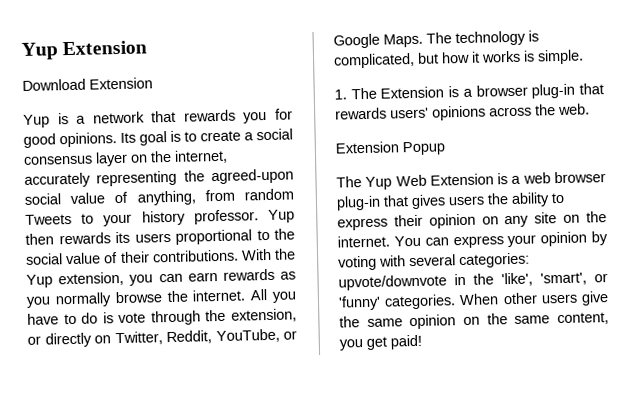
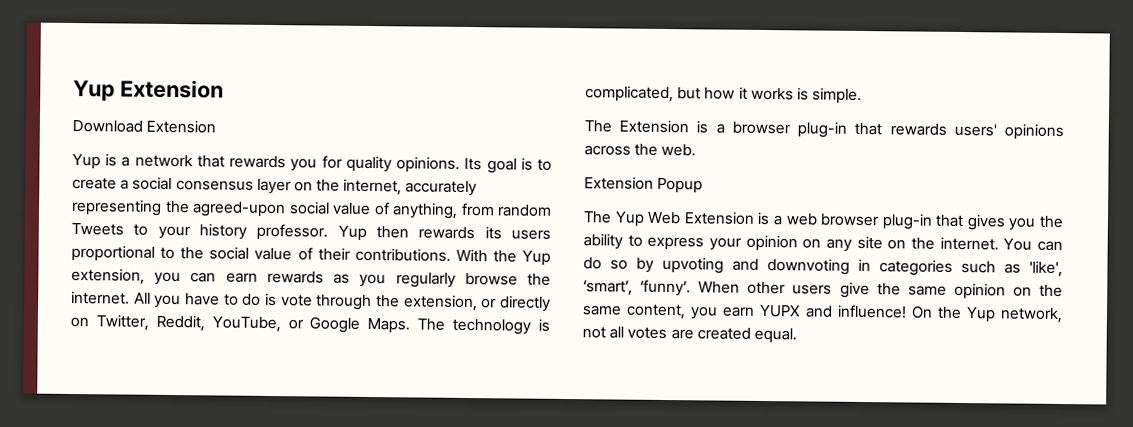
- Yup is a network that rewards you for good opinions.
+ Yup is a network that rewards you for quality opinions.
- With the Yup extension, you can earn rewards as you normally browse the internet.
+ With the Yup extension, you can earn rewards as you regularly browse the internet.
- 1. The Extension is a browser plug-in that rewards users' opinions across the web.
+ The Extension is a browser plug-in that rewards users' opinions across the web.
- The Yup Web Extension is a web browser plug-in that gives users the ability to express their opinion on any site on the internet.
+ The Yup Web Extension is a web browser plug-in that gives you the ability to express your opinion on any site on the internet.
- You can express your opinion by voting with several categories: upvote/downvote in the 'like', 'smart', or 'funny' categories.
+ You can do so by upvoting and downvoting in categories such as 'like', ‘smart’, ‘funny’.
- When other users give the same opinion on the same content, you get paid!
+ When other users give the same opinion on the same content, you earn YUPX and influence! On the Yup network, not all votes are created equal.

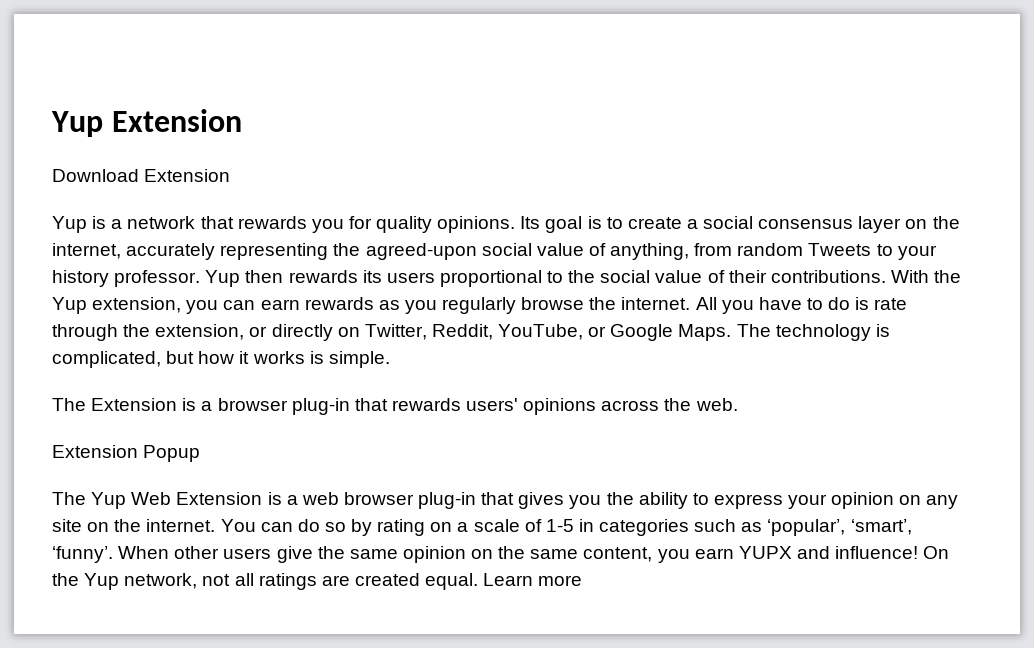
- All you have to do is vote through the extension, or directly on Twitter, Reddit, YouTube, or Google Maps.
+ All you have to do is rate through the extension, or directly on Twitter, Reddit, YouTube, or Google Maps.
- You can do so by upvoting and downvoting in categories such as 'like', ‘smart’, ‘funny’.
+ You can do so by rating on a scale of 1-5 in categories such as ‘popular’, ‘smart’, ‘funny’.
- On the Yup network, not all votes are created equal.
+ On the Yup network, not all ratings are created equal.
+ Learn more

